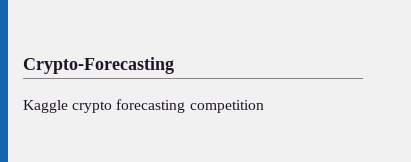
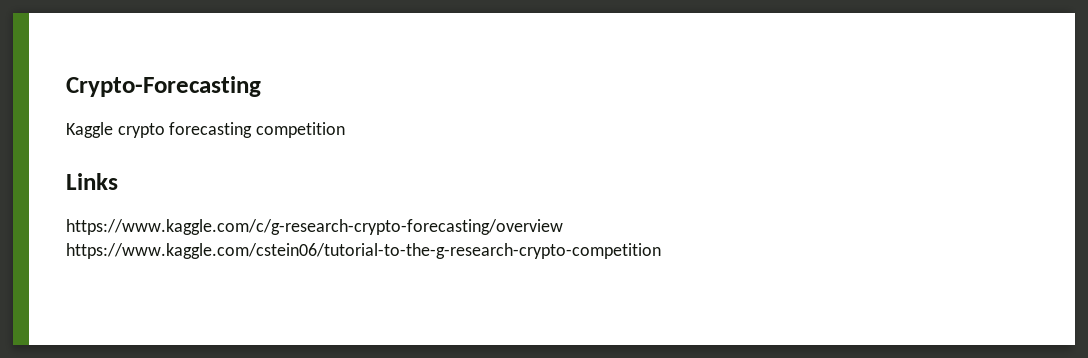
+ Links
+ https://www.kaggle.com/c/g-research-crypto-forecasting/overview https://www.kaggle.com/cstein06/tutorial-to-the-g-research-crypto-competition

